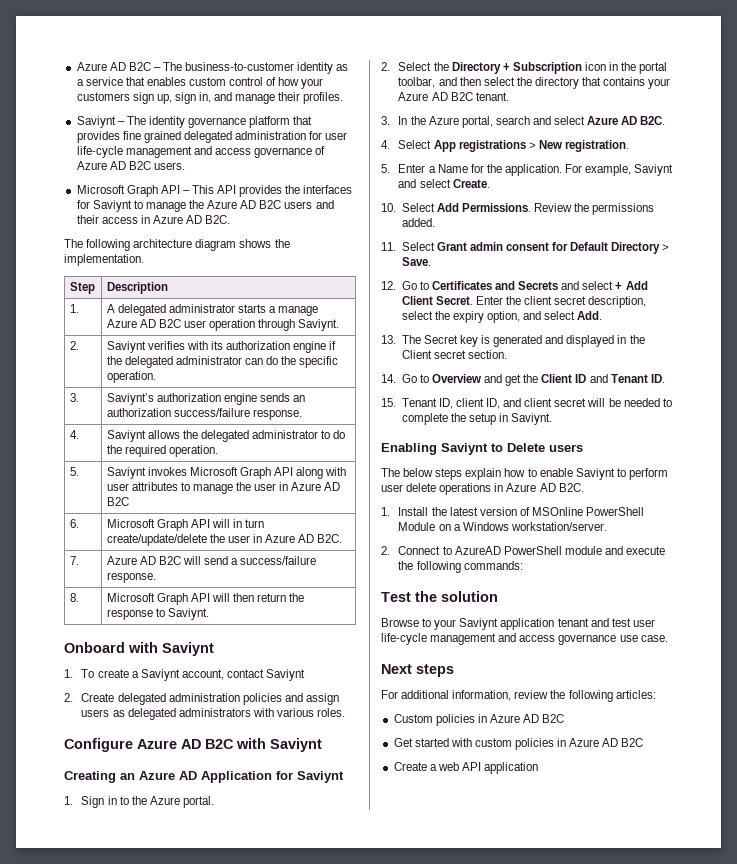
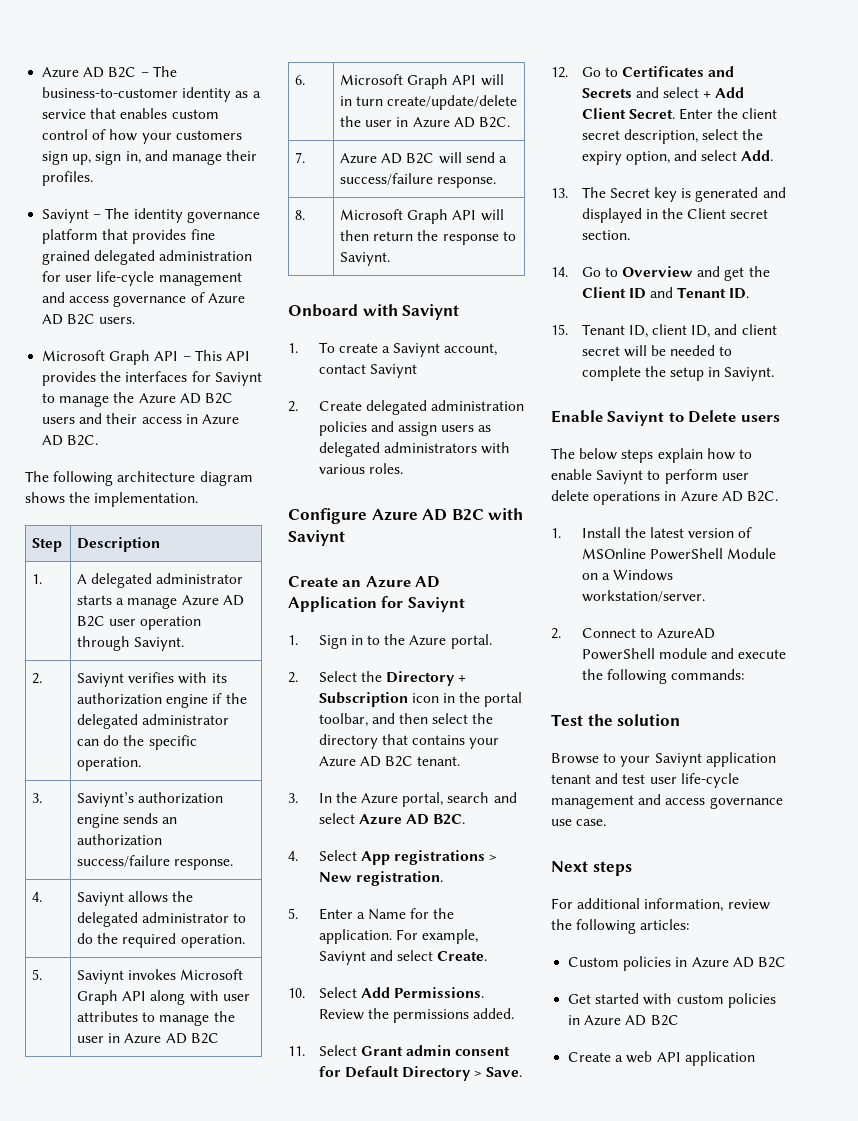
- Creating an Azure AD Application for Saviynt
+ Create an Azure AD Application for Saviynt
- Enabling Saviynt to Delete users
+ Enable Saviynt to Delete users

